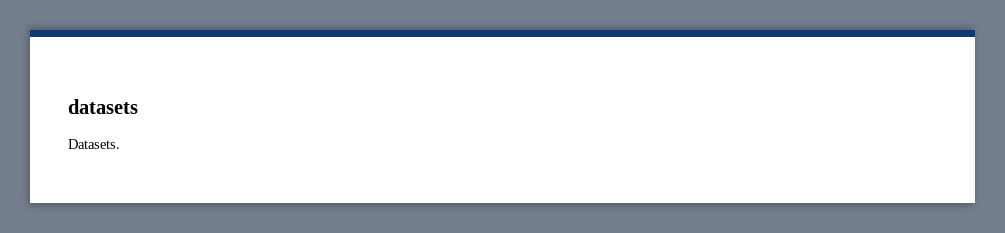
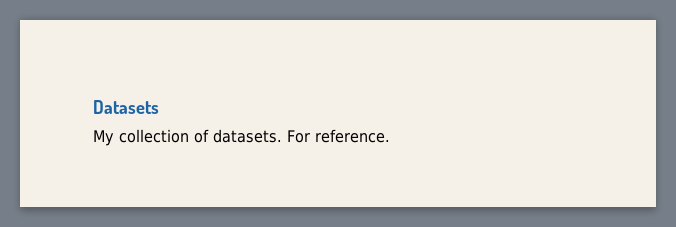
- datasets
- Datasets.
+ Datasets
+ My collection of datasets. For reference.

